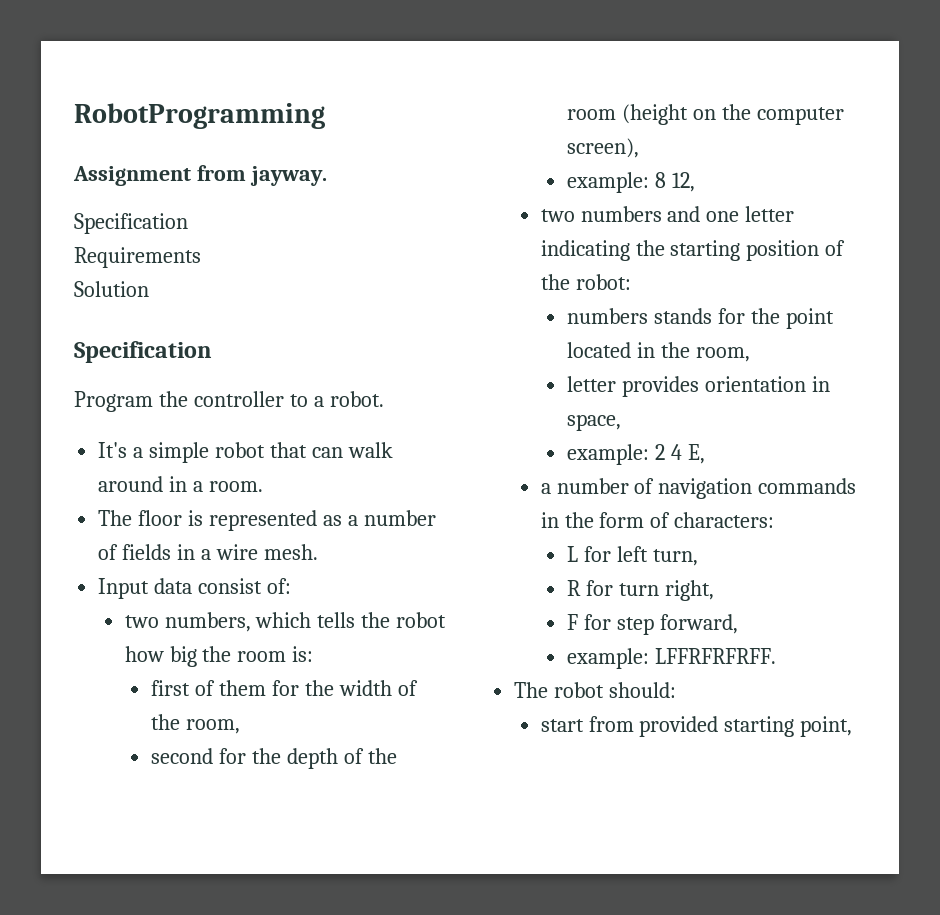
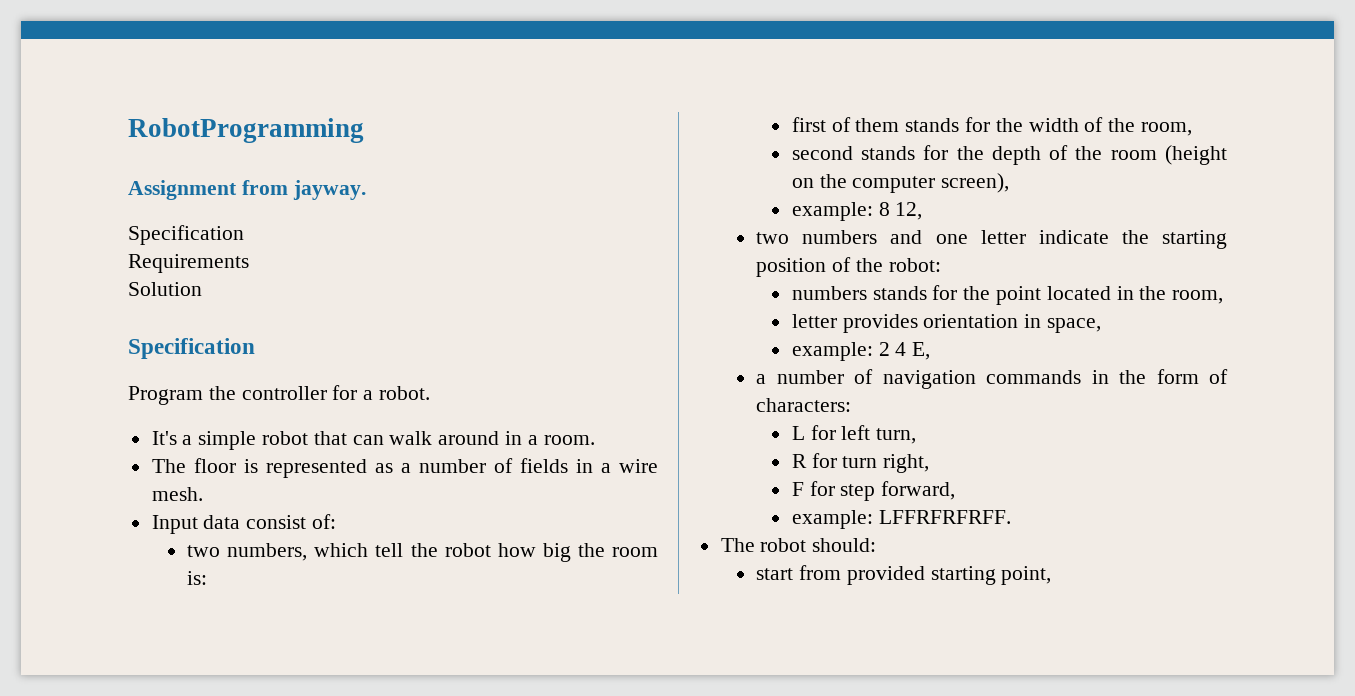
- Program the controller to a robot.
+ Program the controller for a robot.
- two numbers, which tells the robot how big the room is:
+ two numbers, which tell the robot how big the room is:
- first of them for the width of the room,
+ first of them stands for the width of the room,
- second for the depth of the room (height on the computer screen),
+ second stands for the depth of the room (height on the computer screen),
- two numbers and one letter indicating the starting position of the robot:
+ two numbers and one letter indicate the starting position of the robot:

